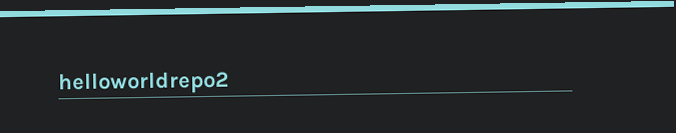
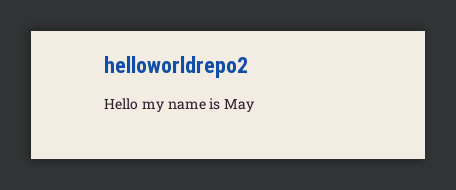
+ Hello my name is May

